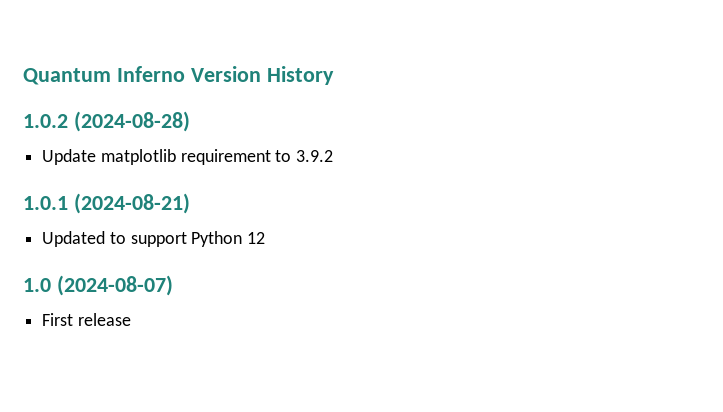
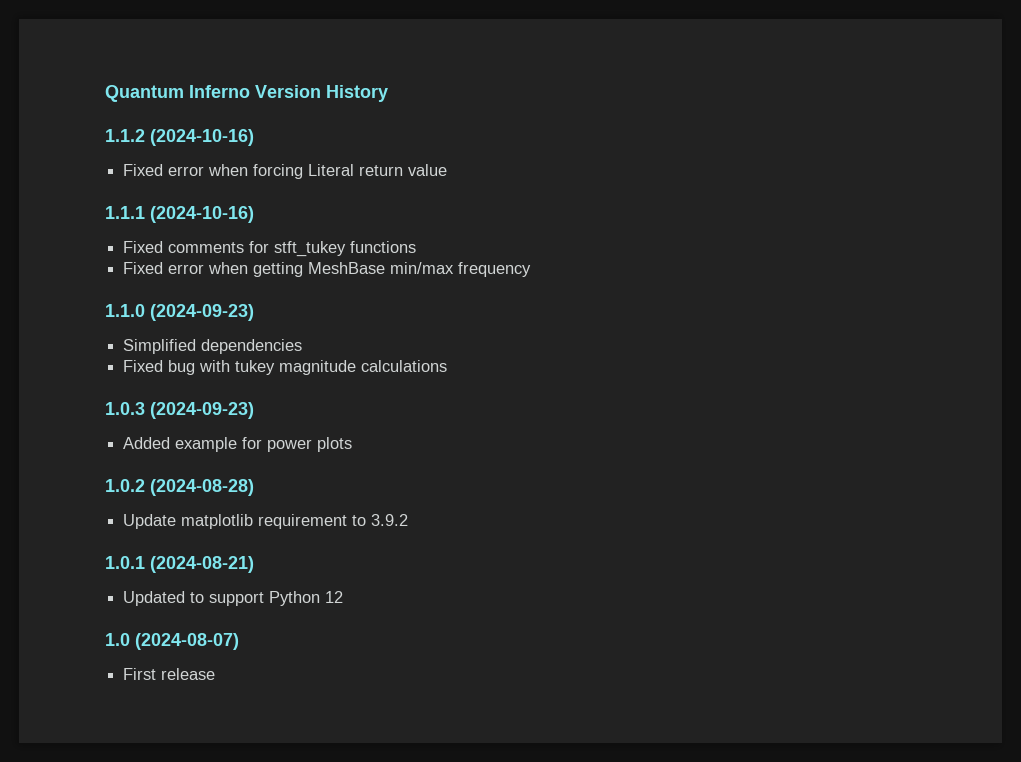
+ 1.1.2 (2024-10-16)
+ Fixed error when forcing Literal return value
+ 1.1.1 (2024-10-16)
+ Fixed comments for stft_tukey functions
+ Fixed error when getting MeshBase min/max frequency
+ 1.1.0 (2024-09-23)
+ Simplified dependencies
+ Fixed bug with tukey magnitude calculations
+ 1.0.3 (2024-09-23)
+ Added example for power plots

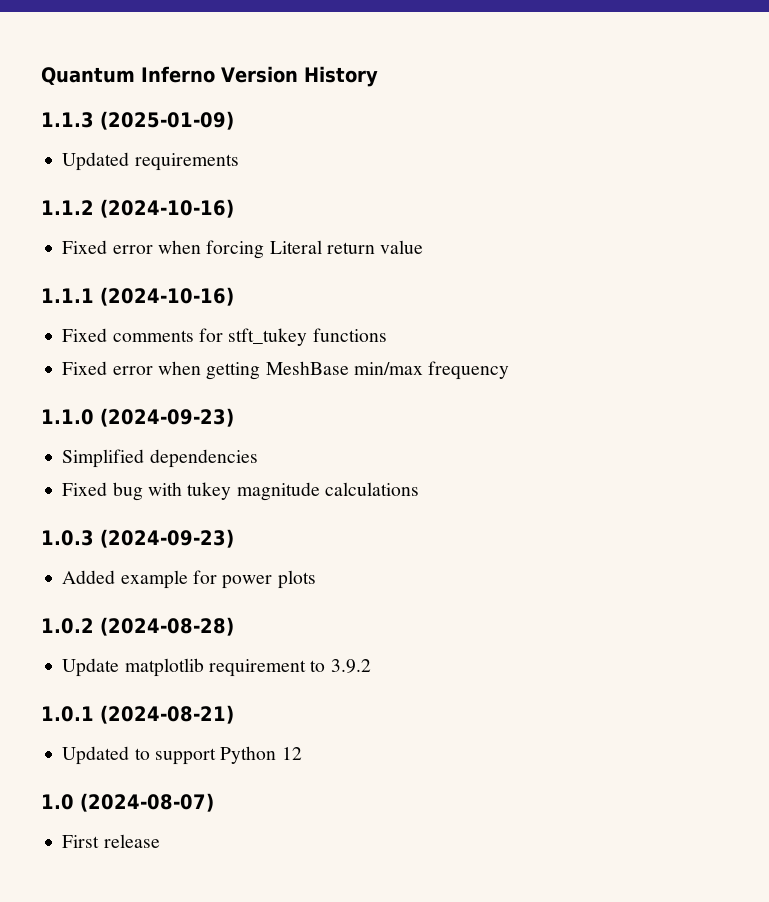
+ 1.1.3 (2025-01-09)
+ Updated requirements

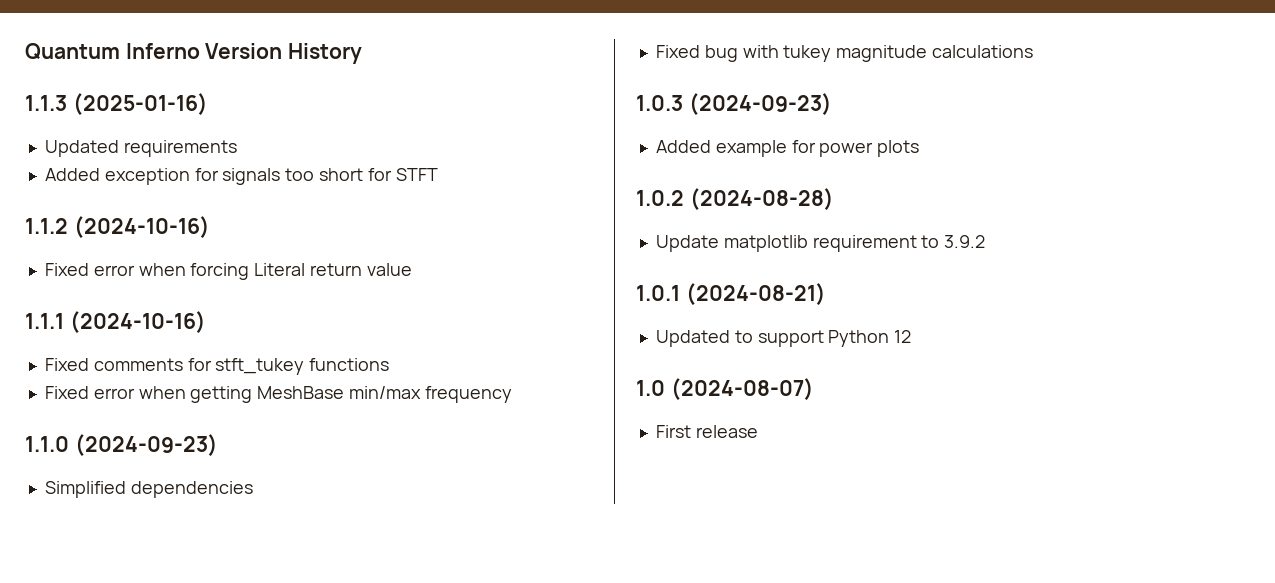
- 1.1.3 (2025-01-09)
+ 1.1.3 (2025-01-16)
+ Added exception for signals too short for STFT

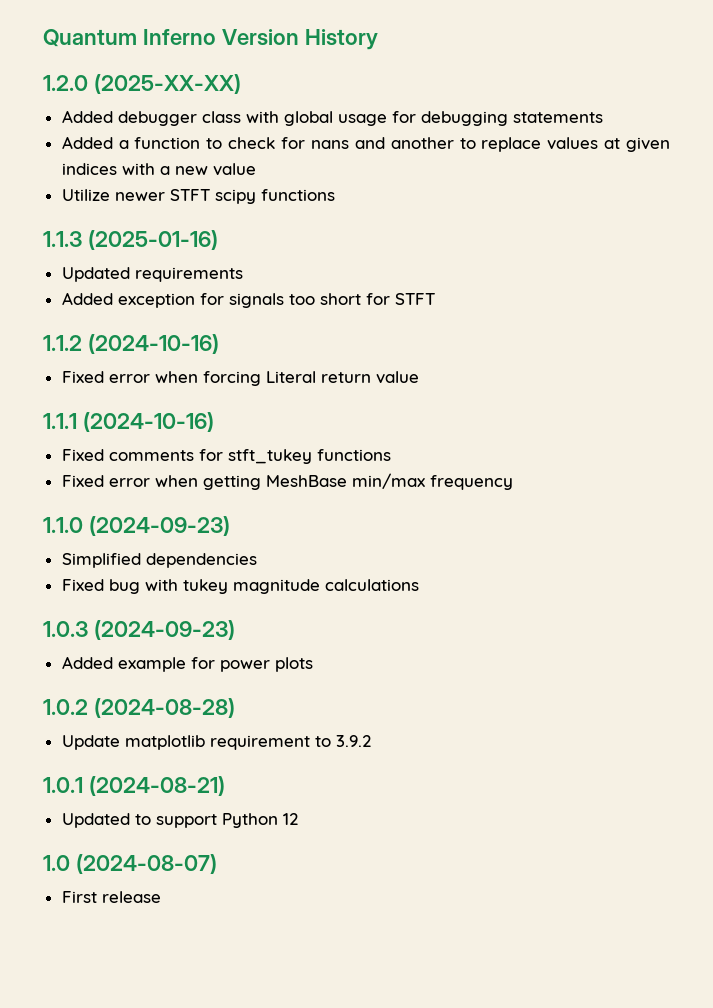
+ 1.2.0 (2025-XX-XX)
+ Added debugger class with global usage for debugging statements
+ Added a function to check for nans and another to replace values at given indices with a new value
+ Utilize newer STFT scipy functions

